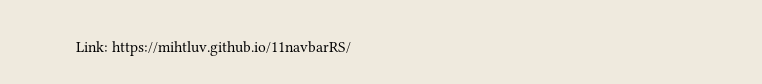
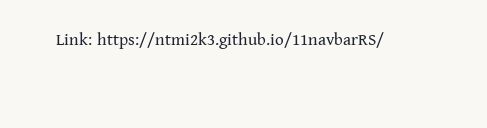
- Link: https://mihtluv.github.io/11navbarRS/
+ Link: https://ntmi2k3.github.io/11navbarRS/

